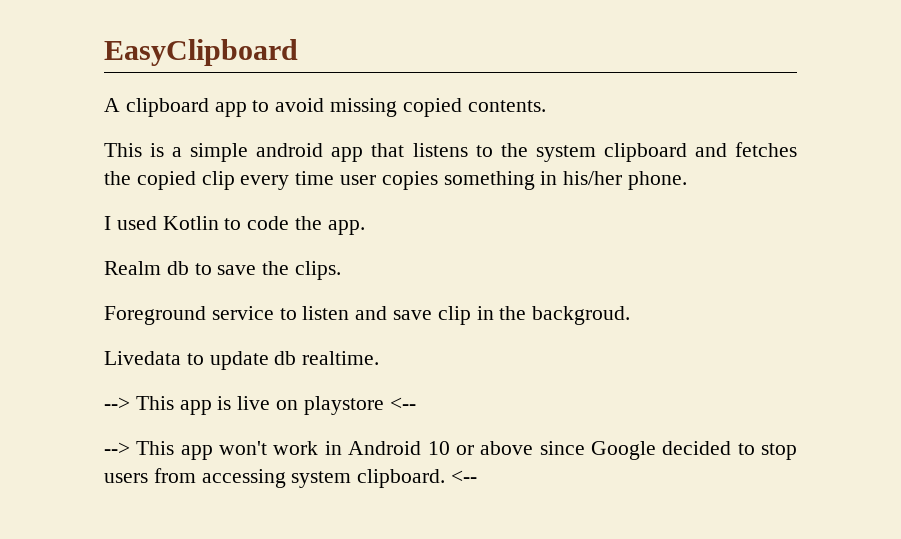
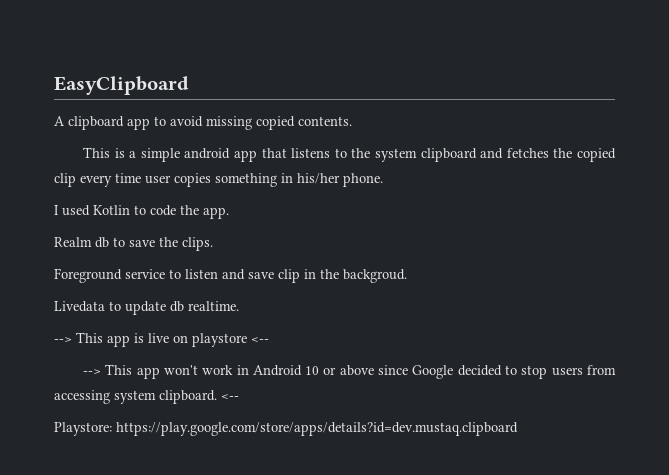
+ Playstore: https://play.google.com/store/apps/details?id=dev.mustaq.clipboard

